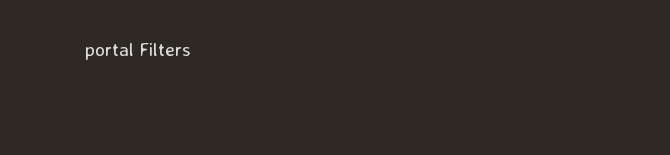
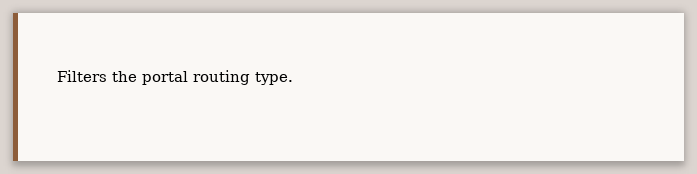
- portal Filters
+ Filters the portal routing type.

